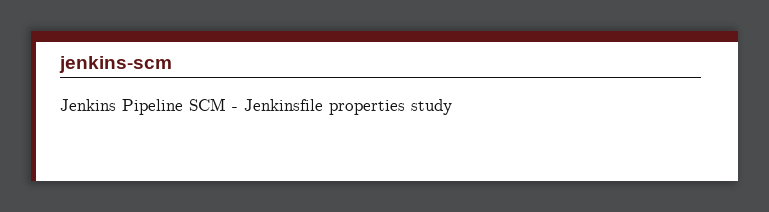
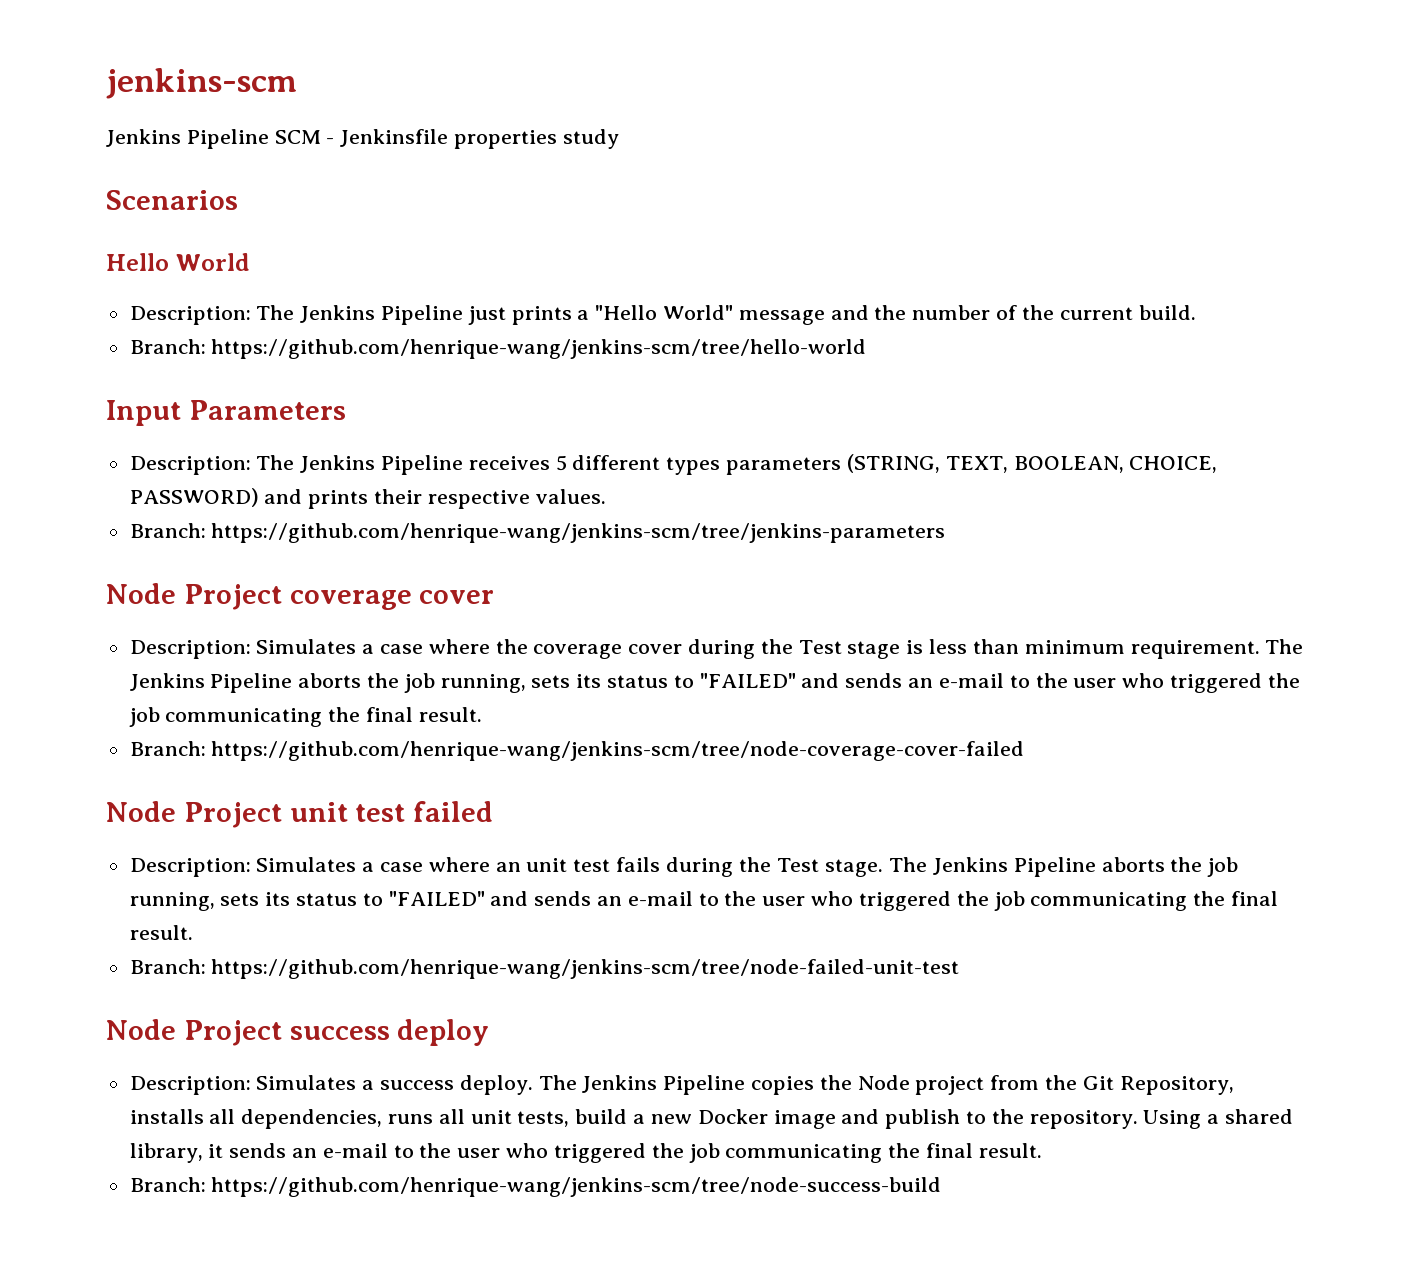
+ Scenarios
+ Hello World
+ Description: The Jenkins Pipeline just prints a "Hello World" message and the number of the current build.
+ Branch: https://github.com/henrique-wang/jenkins-scm/tree/hello-world
+ Input Parameters
+ Description: The Jenkins Pipeline receives 5 different types parameters (STRING, TEXT, BOOLEAN, CHOICE, PASSWORD) and prints their respective values.
+ Branch: https://github.com/henrique-wang/jenkins-scm/tree/jenkins-parameters
+ Node Project coverage cover
+ Description: Simulates a case where the coverage cover during the Test stage is less than minimum requirement. The Jenkins Pipeline aborts the job running, sets its status to "FAILED" and sends an e-mail to the user who triggered the job communicating the final result.
+ Branch: https://github.com/henrique-wang/jenkins-scm/tree/node-coverage-cover-failed
+ Node Project unit test failed
+ Description: Simulates a case where an unit test fails during the Test stage. The Jenkins Pipeline aborts the job running, sets its status to "FAILED" and sends an e-mail to the user who triggered the job communicating the final result.
+ Branch: https://github.com/henrique-wang/jenkins-scm/tree/node-failed-unit-test
+ Node Project success deploy
+ Description: Simulates a success deploy. The Jenkins Pipeline copies the Node project from the Git Repository, installs all dependencies, runs all unit tests, build a new Docker image and publish to the repository. Using a shared library, it sends an e-mail to the user who triggered the job communicating the final result.
+ Branch: https://github.com/henrique-wang/jenkins-scm/tree/node-success-build

